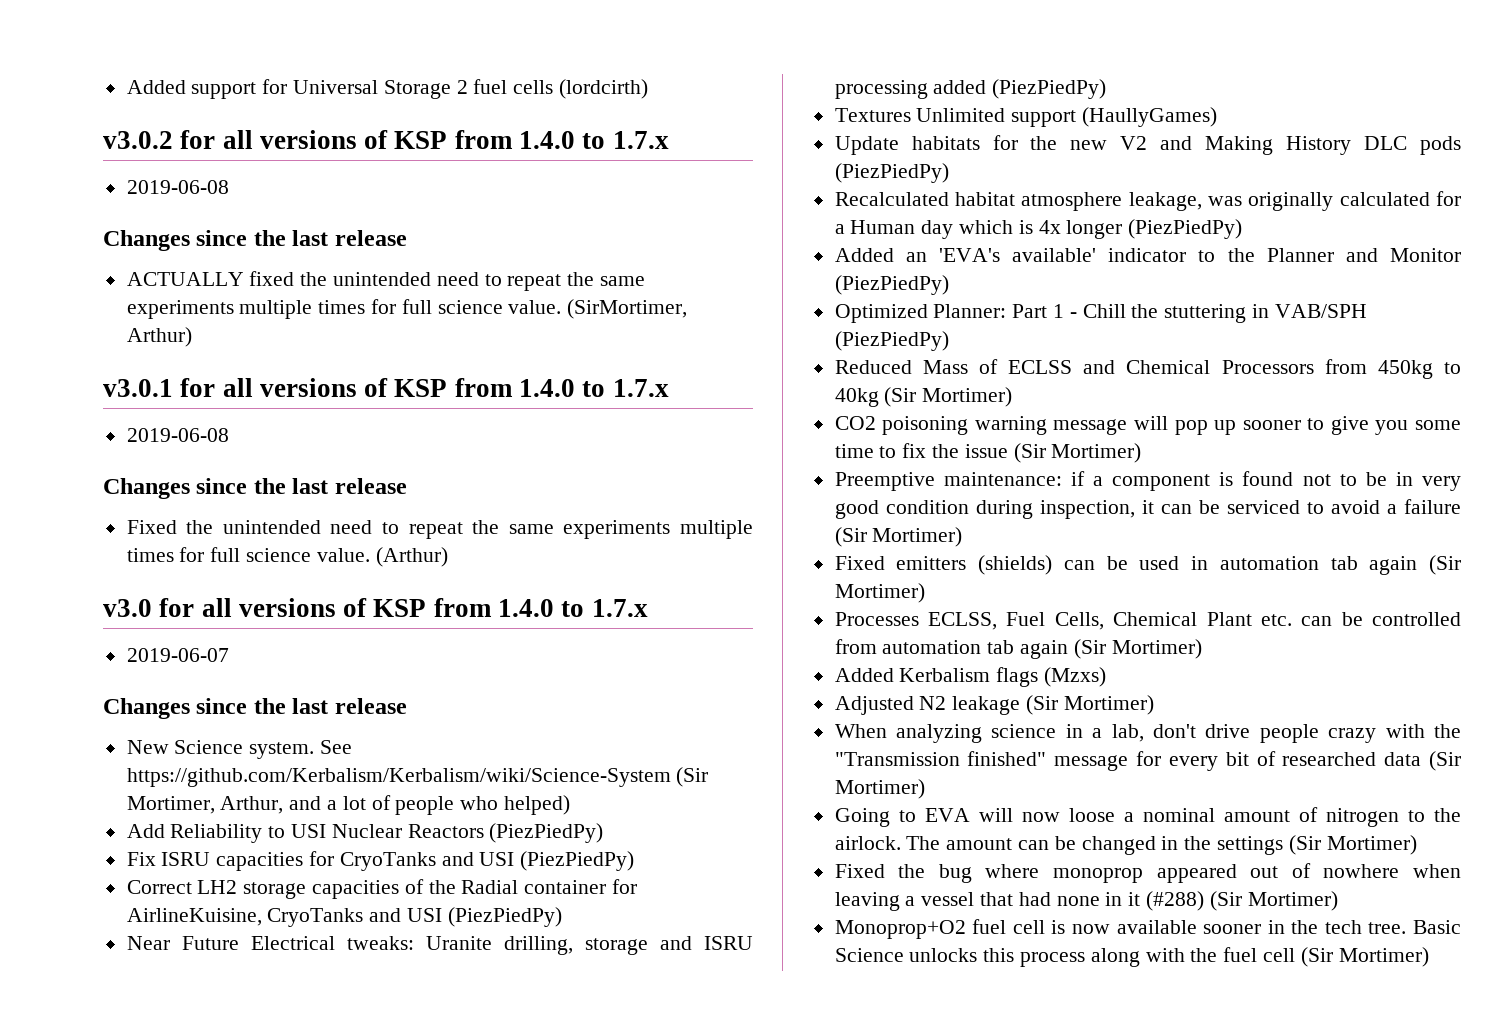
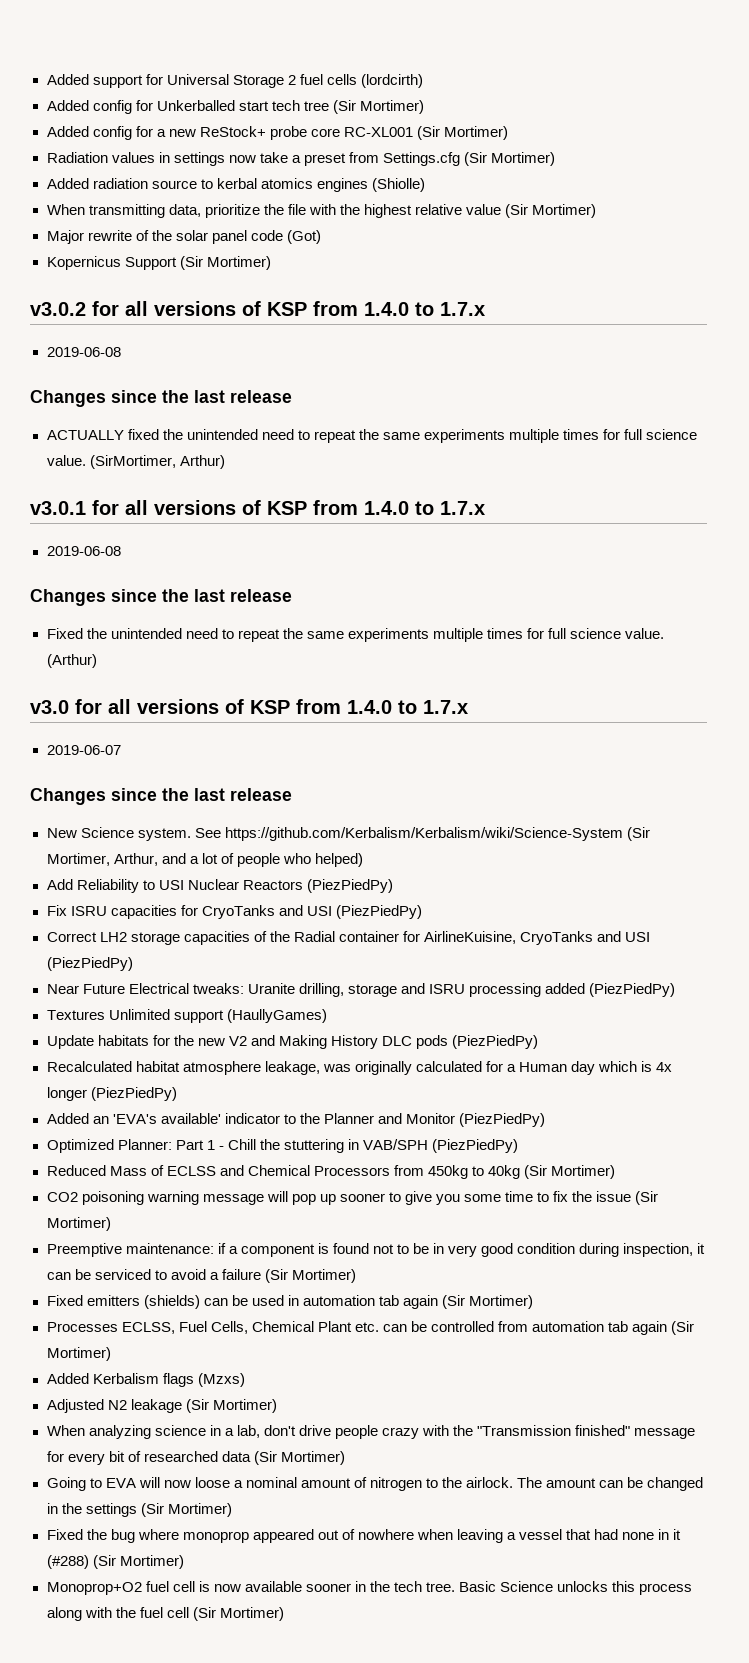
+ Added config for Unkerballed start tech tree (Sir Mortimer)
+ Added config for a new ReStock+ probe core RC-XL001 (Sir Mortimer)
+ Radiation values in settings now take a preset from Settings.cfg (Sir Mortimer)
+ Added radiation source to kerbal atomics engines (Shiolle)
+ When transmitting data, prioritize the file with the highest relative value (Sir Mortimer)
+ Major rewrite of the solar panel code (Got)
+ Kopernicus Support (Sir Mortimer)

